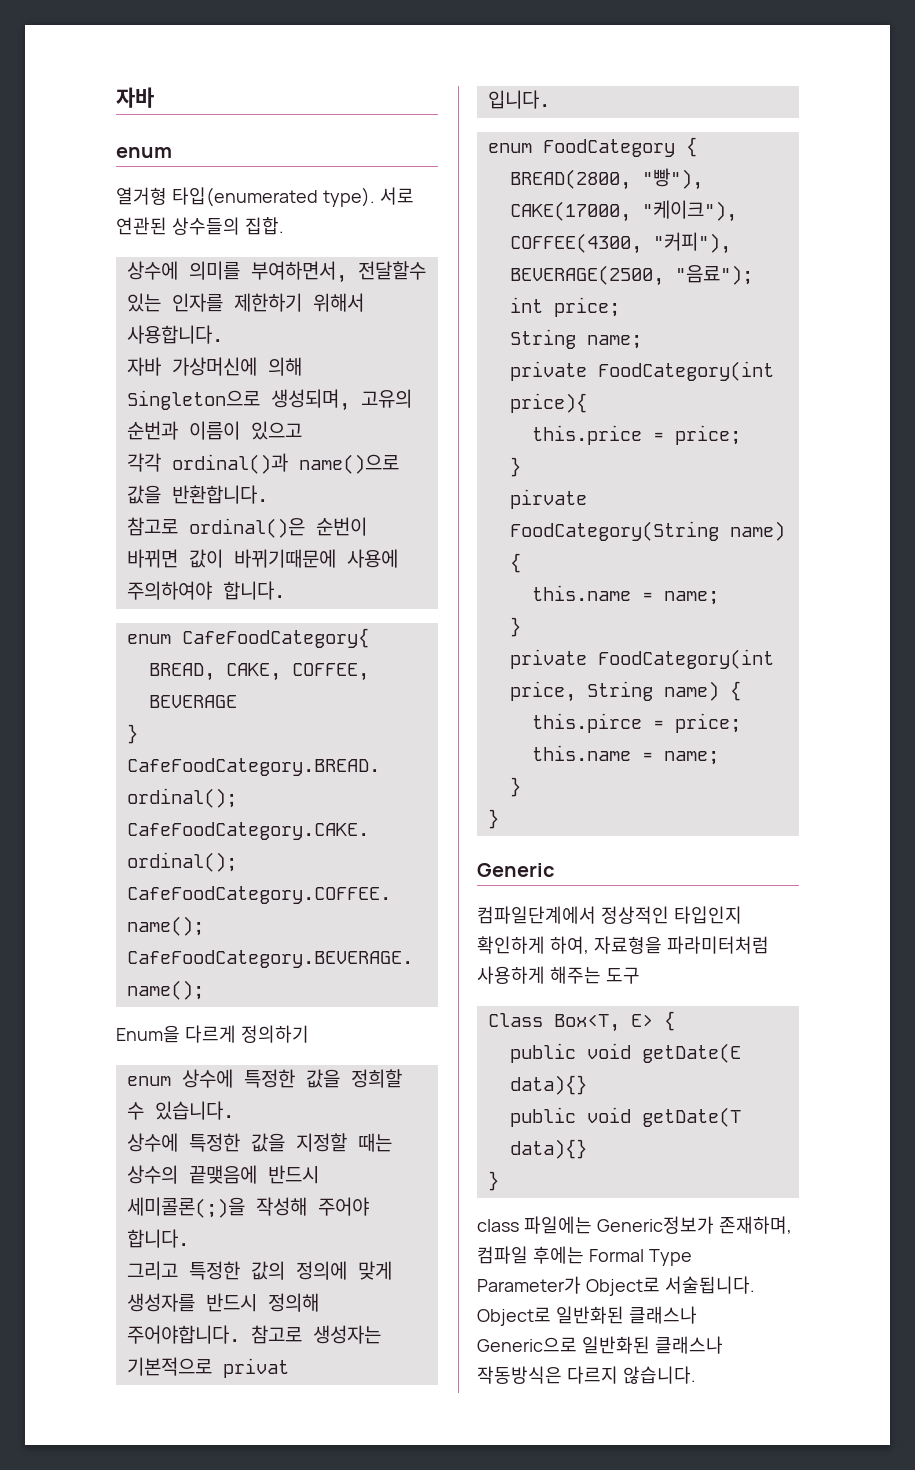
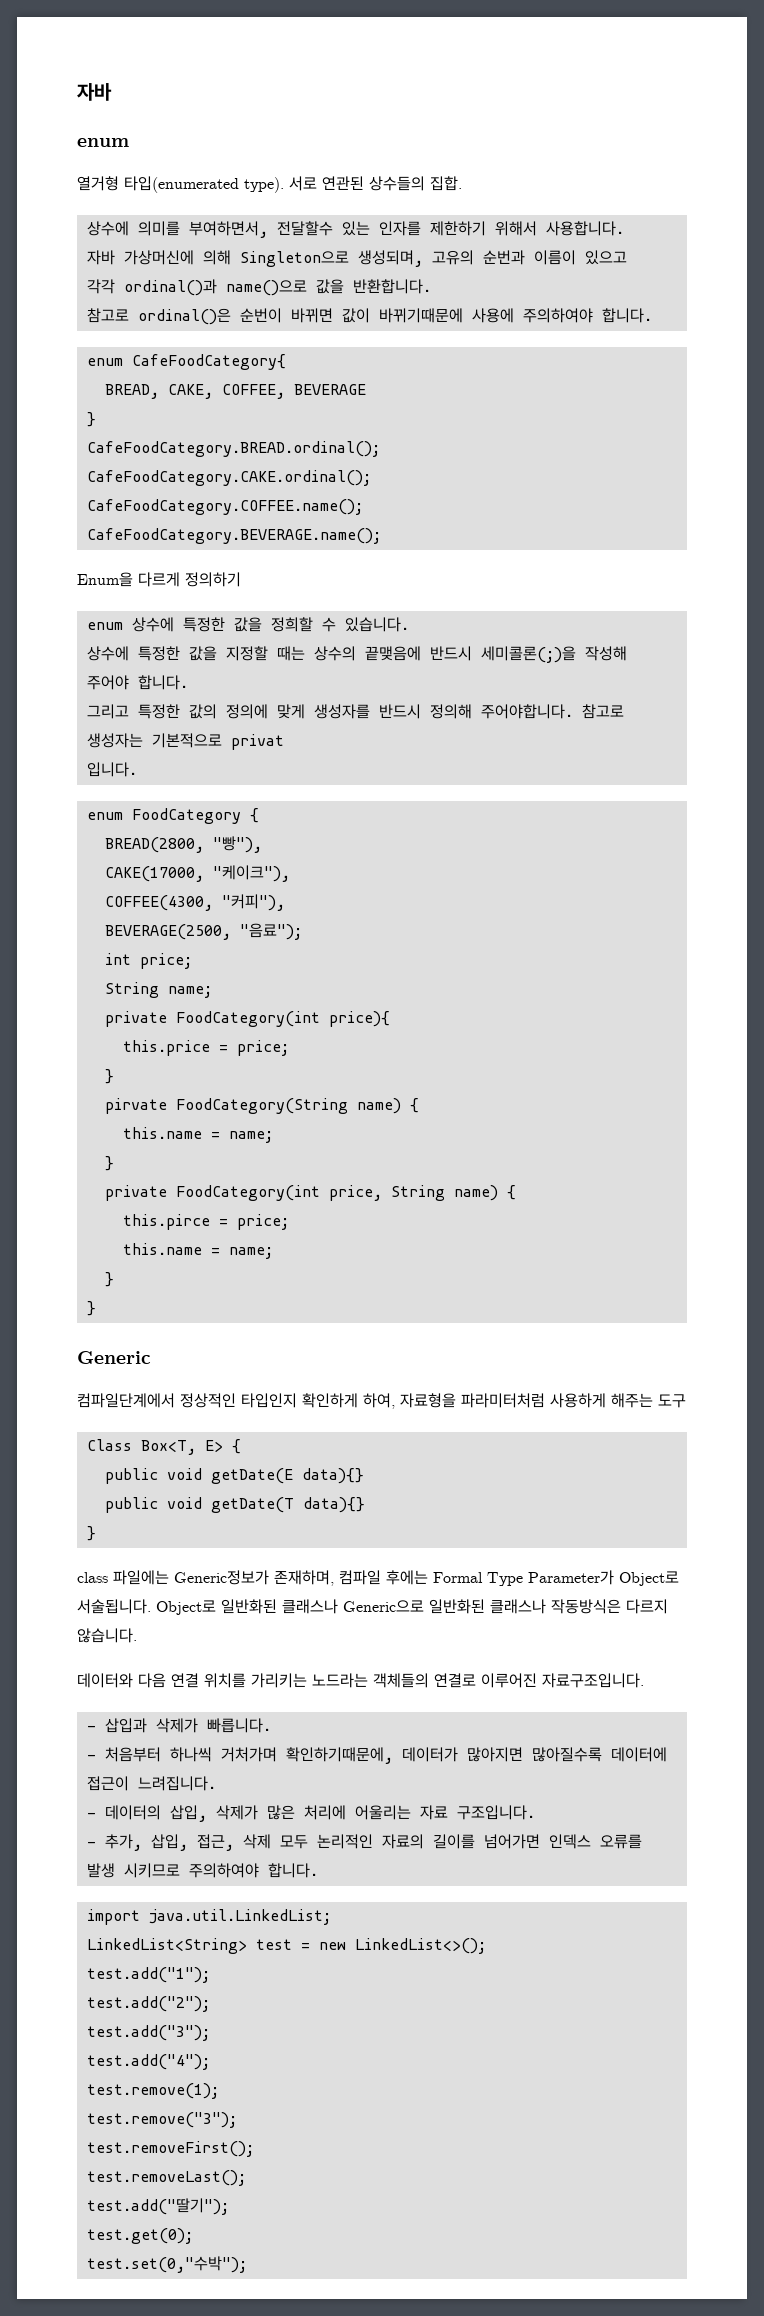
+ 데이터와 다음 연결 위치를 가리키는 노드라는 객체들의 연결로 이루어진 자료구조입니다.
+ - 삽입과 삭제가 빠릅니다.
+ - 처음부터 하나씩 거처가며 확인하기때문에, 데이터가 많아지면 많아질수록 데이터에 접근이 느려집니다.
+ - 데이터의 삽입, 삭제가 많은 처리에 어울리는 자료 구조입니다.
+ - 추가, 삽입, 접근, 삭제 모두 논리적인 자료의 길이를 넘어가면 인덱스 오류를 발생 시키므로 주의하여야 합니다.
+ import java.util.LinkedList;
+ LinkedList<String> test = new LinkedList<>();
+ test.add("1");
+ test.add("2");
+ test.add("3");
+ test.add("4");
+ test.remove(1);
+ test.remove("3");
+ test.removeFirst();
+ test.removeLast();
+ test.add("딸기");
+ test.get(0);
+ test.set(0,"수박");

